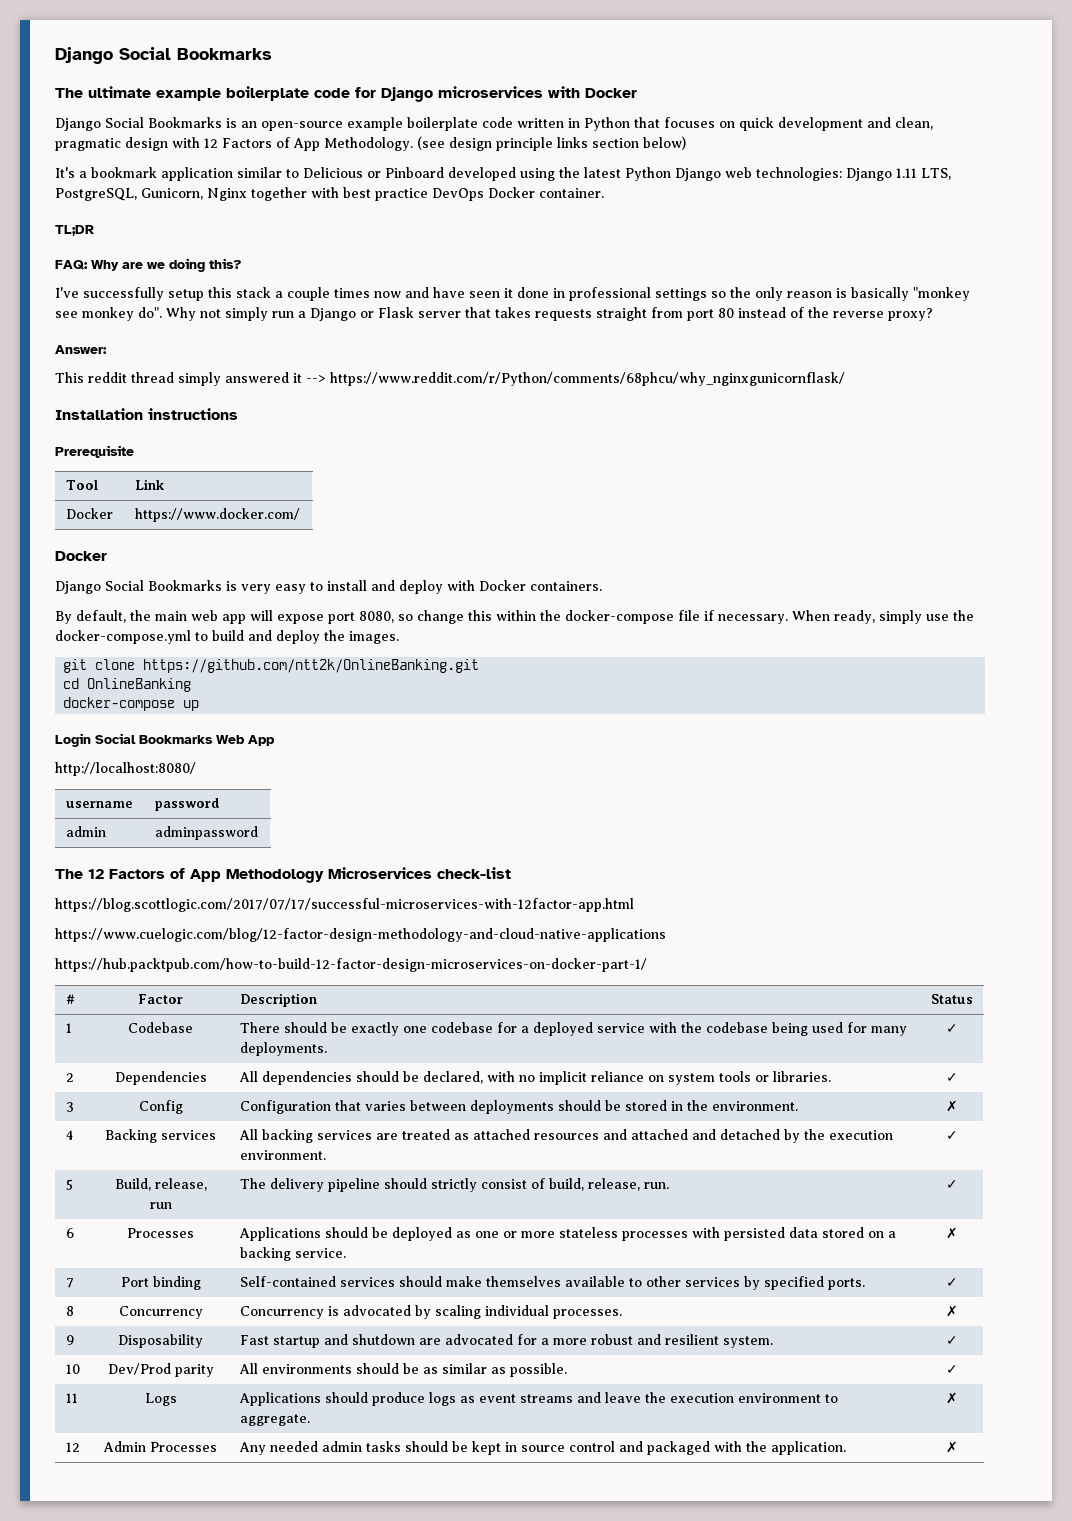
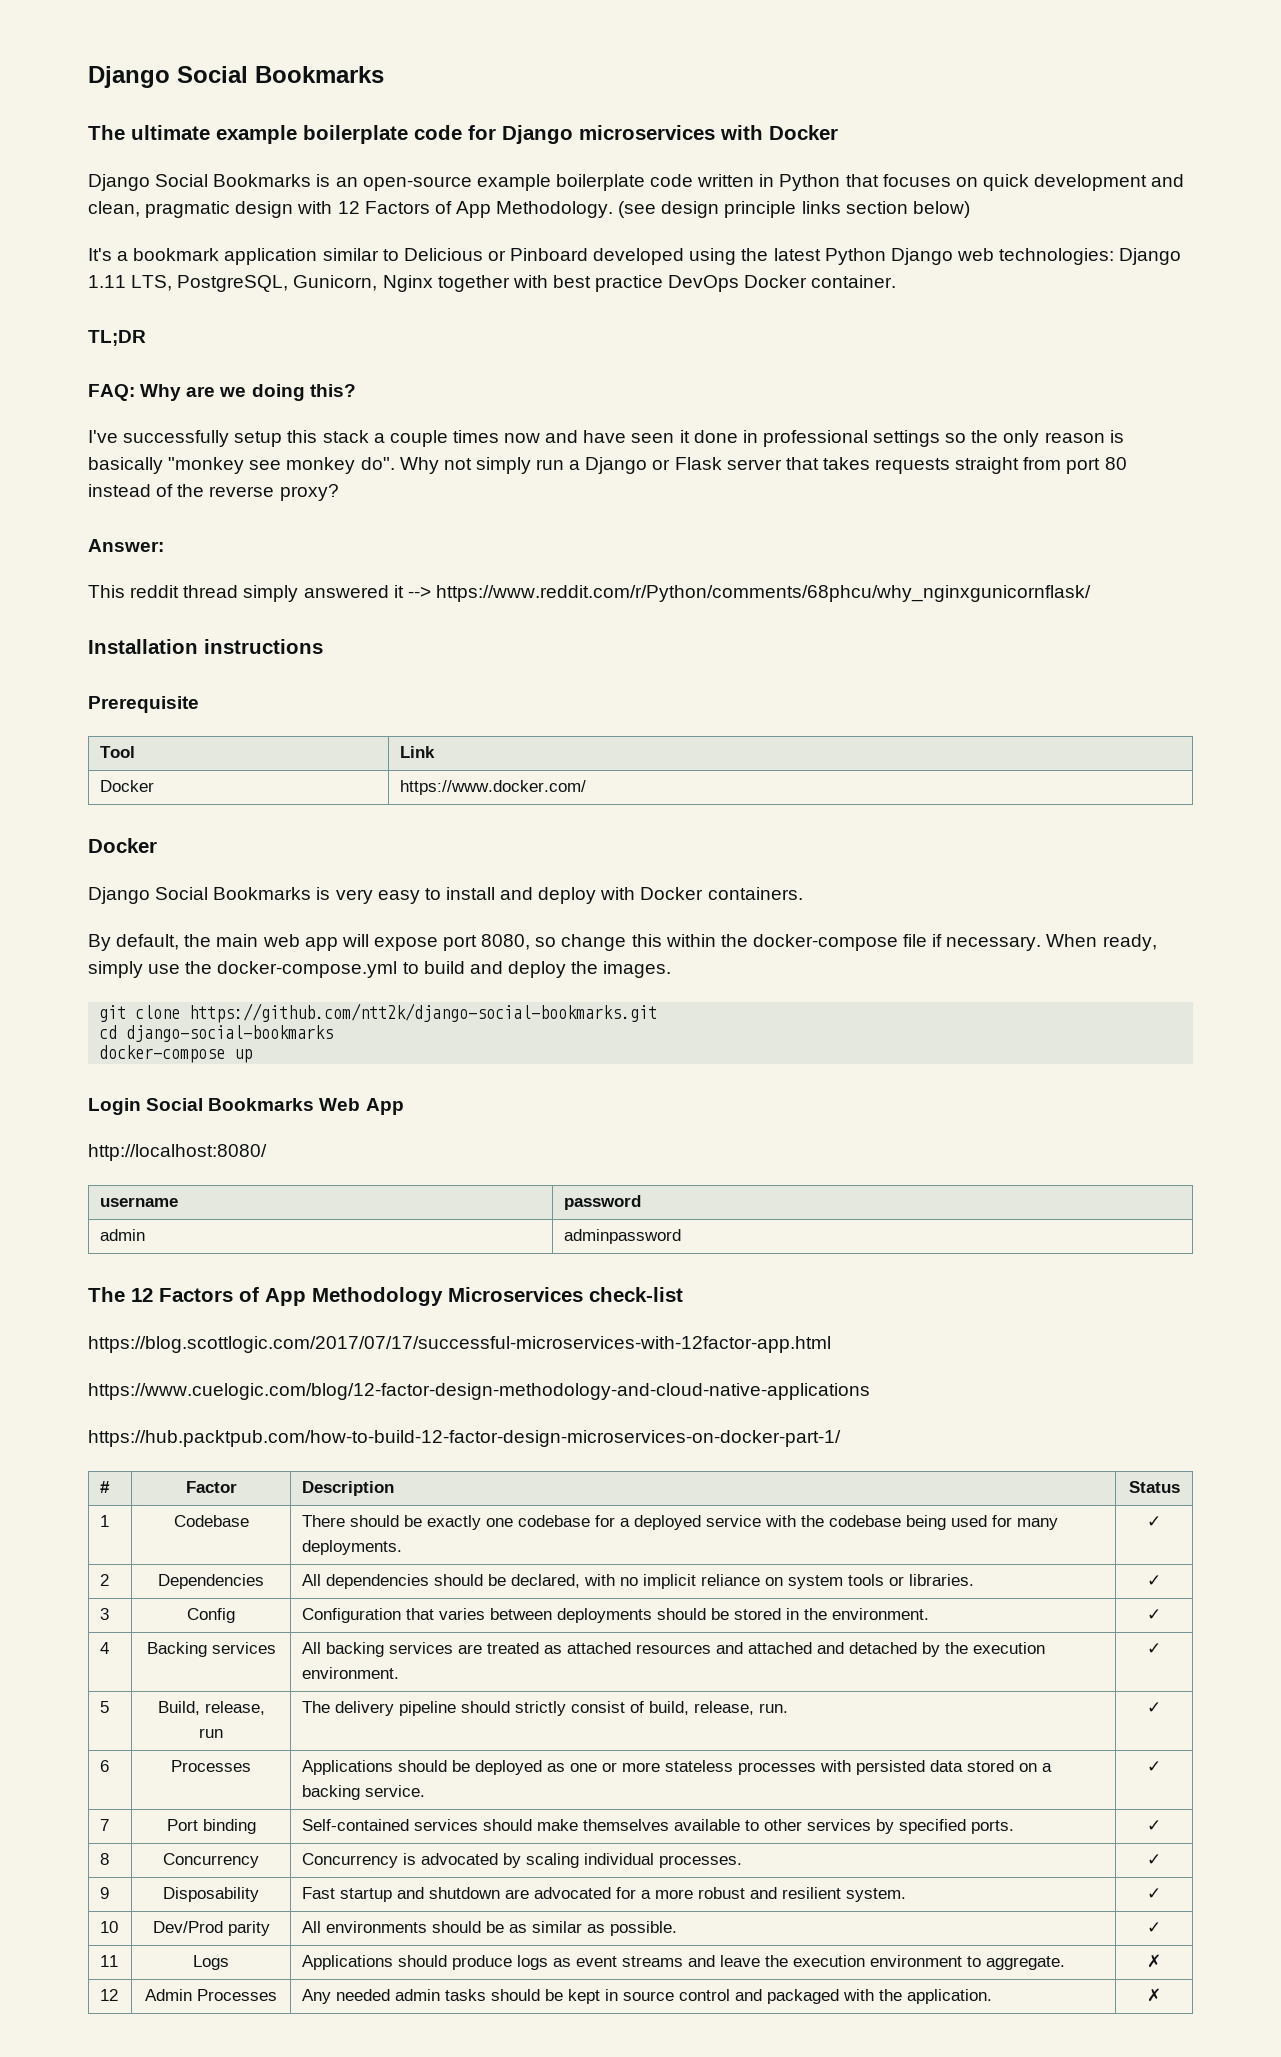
- git clone https://github.com/ntt2k/OnlineBanking.git
+ git clone https://github.com/ntt2k/django-social-bookmarks.git
- cd OnlineBanking
+ cd django-social-bookmarks
- 3 | Config | Configuration that varies between deployments should be stored in the environment. | ✗
+ 3 | Config | Configuration that varies between deployments should be stored in the environment. | ✓
- 6 | Processes | Applications should be deployed as one or more stateless processes with persisted data stored on a backing service. | ✗
+ 6 | Processes | Applications should be deployed as one or more stateless processes with persisted data stored on a backing service. | ✓
- 8 | Concurrency | Concurrency is advocated by scaling individual processes. | ✗
+ 8 | Concurrency | Concurrency is advocated by scaling individual processes. | ✓

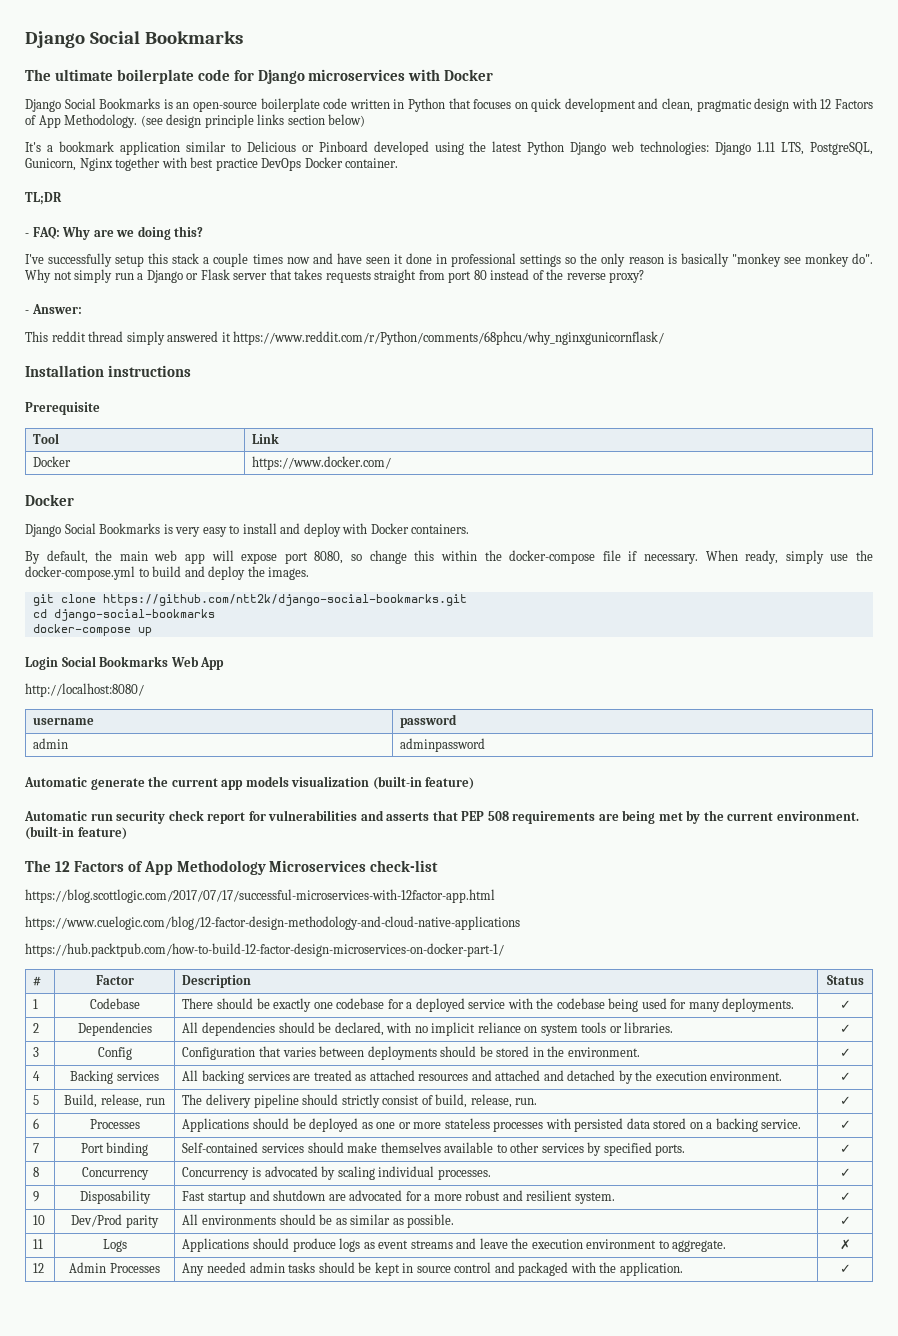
- The ultimate example boilerplate code for Django microservices with Docker
+ The ultimate boilerplate code for Django microservices with Docker
- Django Social Bookmarks is an open-source example boilerplate code written in Python that focuses on quick development and clean, pragmatic design with 12 Factors of App Methodology.
+ Django Social Bookmarks is an open-source boilerplate code written in Python that focuses on quick development and clean, pragmatic design with 12 Factors of App Methodology.
- FAQ: Why are we doing this?
+ - FAQ: Why are we doing this?
- Answer:
+ - Answer:
- This reddit thread simply answered it --> https://www.reddit.com/r/Python/comments/68phcu/why_nginxgunicornflask/
+ This reddit thread simply answered it https://www.reddit.com/r/Python/comments/68phcu/why_nginxgunicornflask/
+ Automatic generate the current app models visualization (built-in feature)
+ Automatic run security check report for vulnerabilities and asserts that PEP 508 requirements are being met by the current environment. (built-in feature)
- 12 | Admin Processes | Any needed admin tasks should be kept in source control and packaged with the application. | ✗
+ 12 | Admin Processes | Any needed admin tasks should be kept in source control and packaged with the application. | ✓

